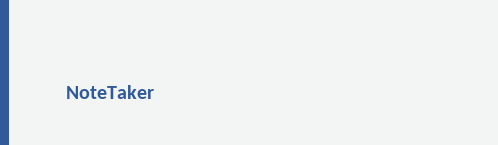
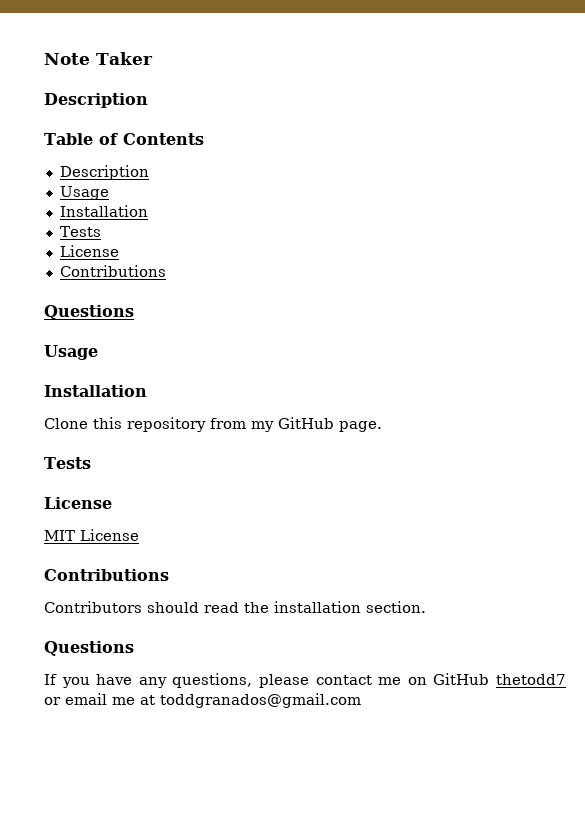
- NoteTaker
+ Note Taker
+ Description
+ Table of Contents
+ Description
+ Usage
+ Installation
+ Tests
+ License
+ Contributions
+ Questions
+ Usage
+ Installation
+ Clone this repository from my GitHub page.
+ Tests
+ License
+ MIT License
+ Contributions
+ Contributors should read the installation section.
+ Questions
+ If you have any questions, please contact me on GitHub thetodd7 or email me at toddgranados@gmail.com

